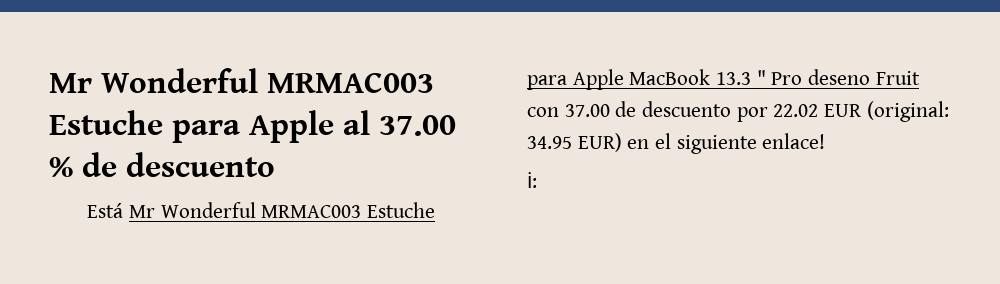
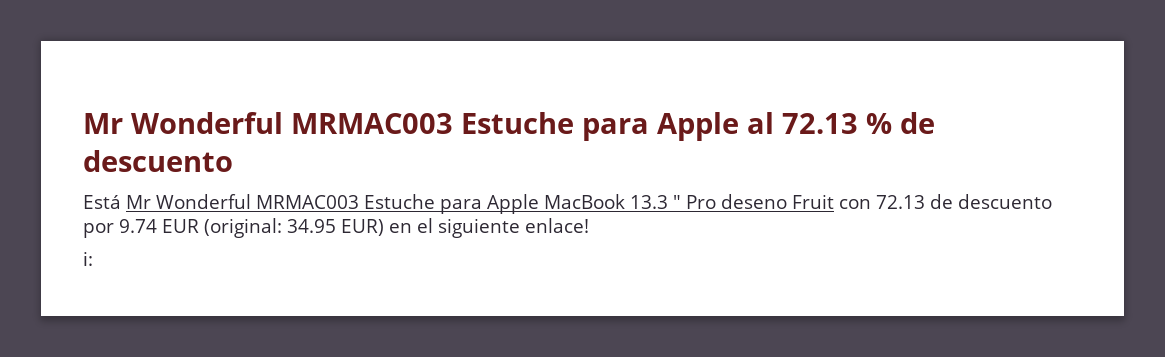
- Mr Wonderful MRMAC003 Estuche para Apple al 37.00 % de descuento
+ Mr Wonderful MRMAC003 Estuche para Apple al 72.13 % de descuento
- Está Mr Wonderful MRMAC003 Estuche para Apple MacBook 13.3 " Pro deseno Fruit con 37.00 de descuento por 22.02 EUR (original: 34.95 EUR) en el siguiente enlace!
+ Está Mr Wonderful MRMAC003 Estuche para Apple MacBook 13.3 " Pro deseno Fruit con 72.13 de descuento por 9.74 EUR (original: 34.95 EUR) en el siguiente enlace!

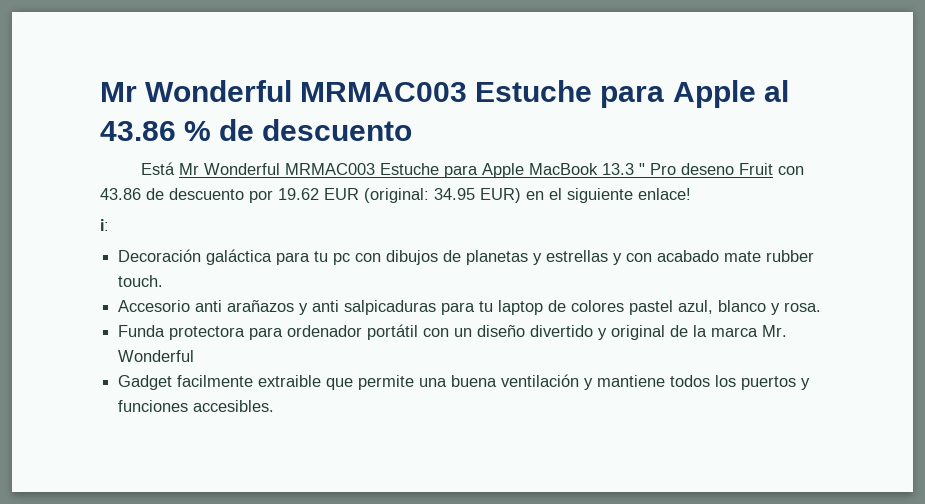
- Mr Wonderful MRMAC003 Estuche para Apple al 72.13 % de descuento
+ Mr Wonderful MRMAC003 Estuche para Apple al 43.86 % de descuento
- Está Mr Wonderful MRMAC003 Estuche para Apple MacBook 13.3 " Pro deseno Fruit con 72.13 de descuento por 9.74 EUR (original: 34.95 EUR) en el siguiente enlace!
+ Está Mr Wonderful MRMAC003 Estuche para Apple MacBook 13.3 " Pro deseno Fruit con 43.86 de descuento por 19.62 EUR (original: 34.95 EUR) en el siguiente enlace!
+ Decoración galáctica para tu pc con dibujos de planetas y estrellas y con acabado mate rubber touch.
+ Accesorio anti arañazos y anti salpicaduras para tu laptop de colores pastel azul, blanco y rosa.
+ Funda protectora para ordenador portátil con un diseño divertido y original de la marca Mr. Wonderful
+ Gadget facilmente extraible que permite una buena ventilación y mantiene todos los puertos y funciones accesibles.

